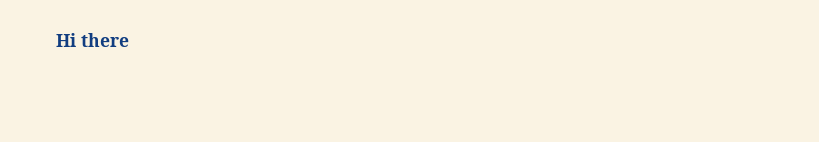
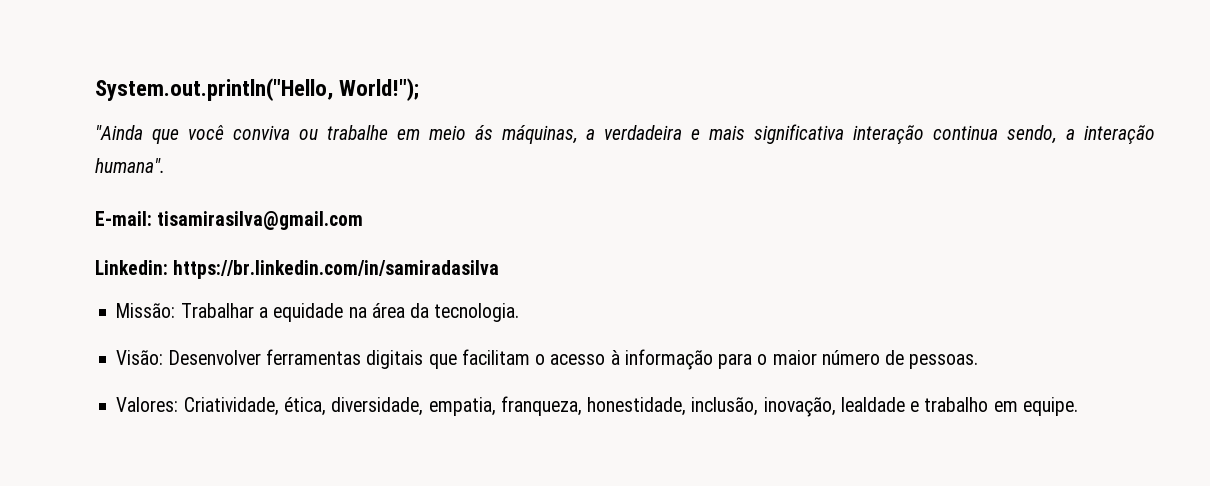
- Hi there
+ System.out.println("Hello, World!");
+ "Ainda que você conviva ou trabalhe em meio ás máquinas, a verdadeira e mais significativa interação continua sendo, a interação humana".
+ E-mail: tisamirasilva@gmail.com
+ Linkedin: https://br.linkedin.com/in/samiradasilva
+ Missão: Trabalhar a equidade na área da tecnologia.
+ Visão: Desenvolver ferramentas digitais que facilitam o acesso à informação para o maior número de pessoas.
+ Valores: Criatividade, ética, diversidade, empatia, franqueza, honestidade, inclusão, inovação, lealdade e trabalho em equipe.

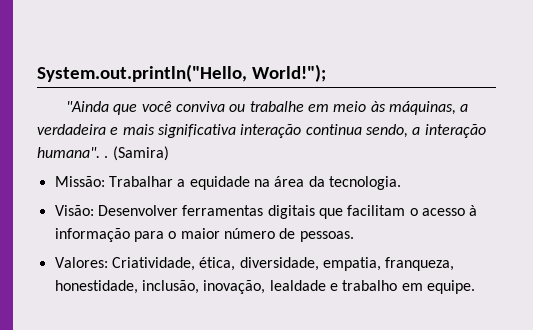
- "Ainda que você conviva ou trabalhe em meio ás máquinas, a verdadeira e mais significativa interação continua sendo, a interação humana".
- E-mail: tisamirasilva@gmail.com
- Linkedin: https://br.linkedin.com/in/samiradasilva
+ "Ainda que você conviva ou trabalhe em meio às máquinas, a verdadeira e mais significativa interação continua sendo, a interação humana". . (Samira)

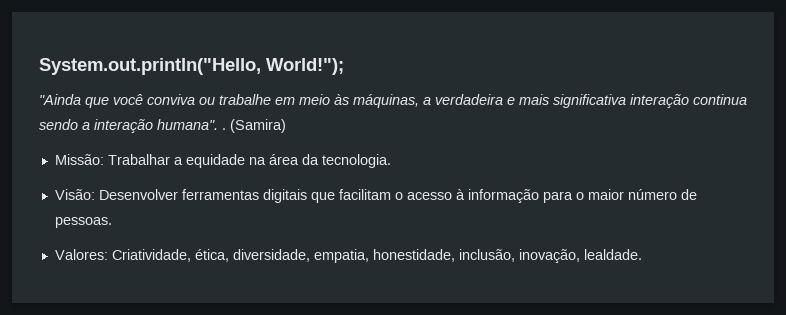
- "Ainda que você conviva ou trabalhe em meio às máquinas, a verdadeira e mais significativa interação continua sendo, a interação humana". .
+ "Ainda que você conviva ou trabalhe em meio às máquinas, a verdadeira e mais significativa interação continua sendo a interação humana". .
- Valores: Criatividade, ética, diversidade, empatia, franqueza, honestidade, inclusão, inovação, lealdade e trabalho em equipe.
+ Valores: Criatividade, ética, diversidade, empatia, honestidade, inclusão, inovação, lealdade.

